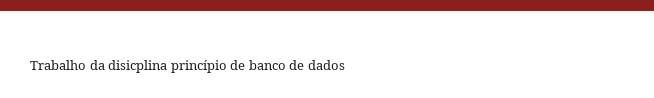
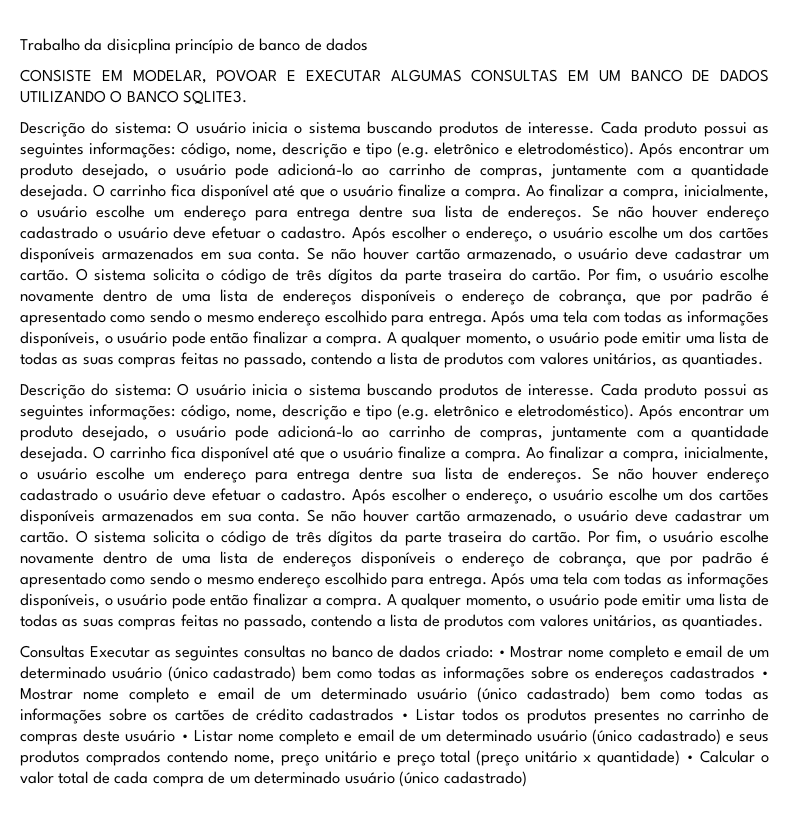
+ CONSISTE EM MODELAR, POVOAR E EXECUTAR ALGUMAS CONSULTAS EM UM BANCO DE DADOS UTILIZANDO O BANCO SQLITE3.
+ Descrição do sistema: O usuário inicia o sistema buscando produtos de interesse. Cada produto possui as seguintes informações: código, nome, descrição e tipo (e.g. eletrônico e eletrodoméstico). Após encontrar um produto desejado, o usuário pode adicioná-lo ao carrinho de compras, juntamente com a quantidade desejada. O carrinho fica disponível até que o usuário finalize a compra. Ao finalizar a compra, inicialmente, o usuário escolhe um endereço para entrega dentre sua lista de endereços. Se não houver endereço cadastrado o usuário deve efetuar o cadastro. Após escolher o endereço, o usuário escolhe um dos cartões disponíveis armazenados em sua conta. Se não houver cartão armazenado, o usuário deve cadastrar um cartão. O sistema solicita o código de três dígitos da parte traseira do cartão. Por fim, o usuário escolhe novamente dentro de uma lista de endereços disponíveis o endereço de cobrança, que por padrão é apresentado como sendo o mesmo endereço escolhido para entrega. Após uma tela com todas as informações disponíveis, o usuário pode então finalizar a compra. A qualquer momento, o usuário pode emitir uma lista de todas as suas compras feitas no passado, contendo a lista de produtos com valores unitários, as quantiades.
+ Descrição do sistema: O usuário inicia o sistema buscando produtos de interesse. Cada produto possui as seguintes informações: código, nome, descrição e tipo (e.g. eletrônico e eletrodoméstico). Após encontrar um produto desejado, o usuário pode adicioná-lo ao carrinho de compras, juntamente com a quantidade desejada. O carrinho fica disponível até que o usuário finalize a compra. Ao finalizar a compra, inicialmente, o usuário escolhe um endereço para entrega dentre sua lista de endereços. Se não houver endereço cadastrado o usuário deve efetuar o cadastro. Após escolher o endereço, o usuário escolhe um dos cartões disponíveis armazenados em sua conta. Se não houver cartão armazenado, o usuário deve cadastrar um cartão. O sistema solicita o código de três dígitos da parte traseira do cartão. Por fim, o usuário escolhe novamente dentro de uma lista de endereços disponíveis o endereço de cobrança, que por padrão é apresentado como sendo o mesmo endereço escolhido para entrega. Após uma tela com todas as informações disponíveis, o usuário pode então finalizar a compra. A qualquer momento, o usuário pode emitir uma lista de todas as suas compras feitas no passado, contendo a lista de produtos com valores unitários, as quantiades.
+ Consultas Executar as seguintes consultas no banco de dados criado: • Mostrar nome completo e email de um determinado usuário (único cadastrado) bem como todas as informações sobre os endereços cadastrados • Mostrar nome completo e email de um determinado usuário (único cadastrado) bem como todas as informações sobre os cartões de crédito cadastrados • Listar todos os produtos presentes no carrinho de compras deste usuário • Listar nome completo e email de um determinado usuário (único cadastrado) e seus produtos comprados contendo nome, preço unitário e preço total (preço unitário x quantidade) • Calcular o valor total de cada compra de um determinado usuário (único cadastrado)

